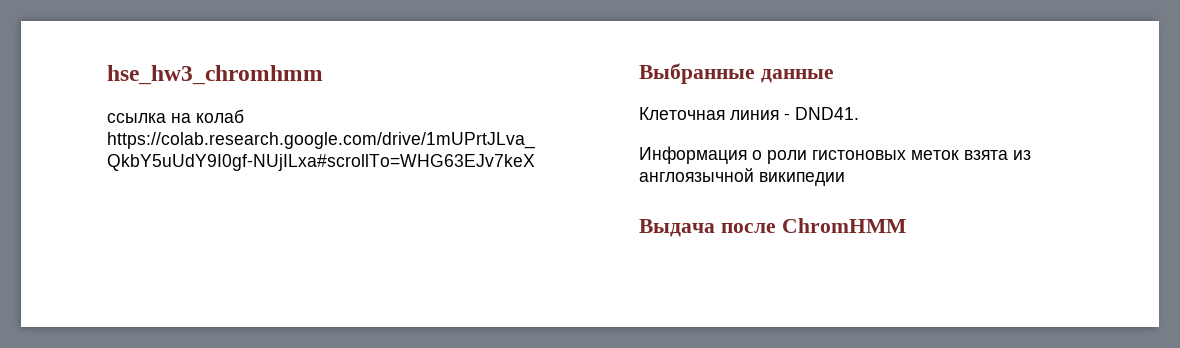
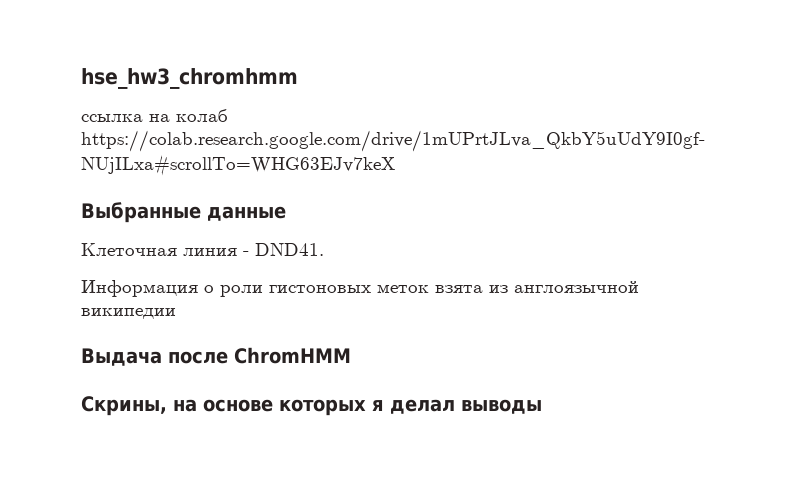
+ Скрины, на основе которых я делал выводы

